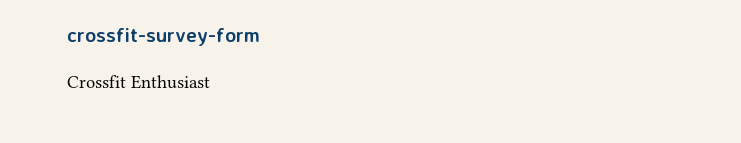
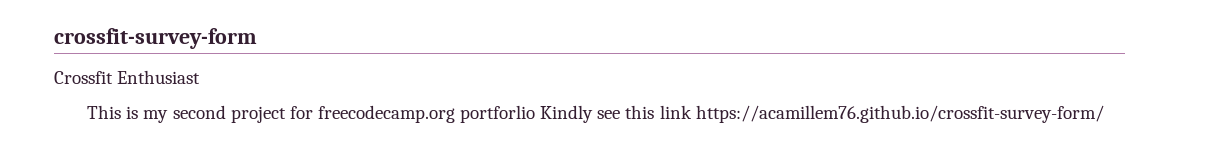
+ This is my second project for freecodecamp.org portforlio Kindly see this link https://acamillem76.github.io/crossfit-survey-form/

